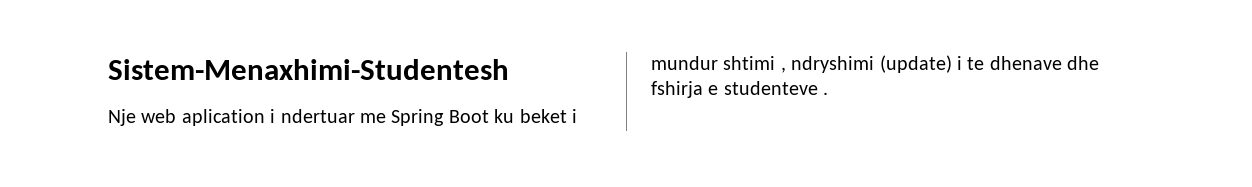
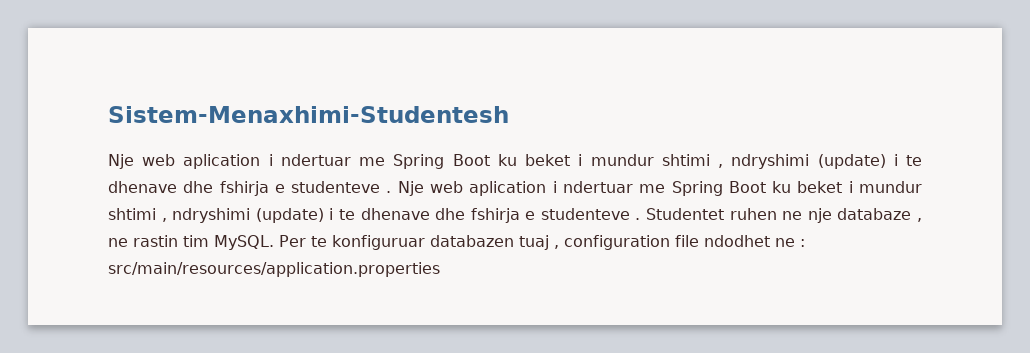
+ Nje web aplication i ndertuar me Spring Boot ku beket i mundur shtimi , ndryshimi (update) i te dhenave dhe fshirja e studenteve . Studentet ruhen ne nje databaze , ne rastin tim MySQL. Per te konfiguruar databazen tuaj , configuration file ndodhet ne : src/main/resources/application.properties

